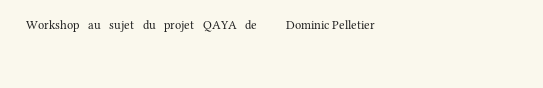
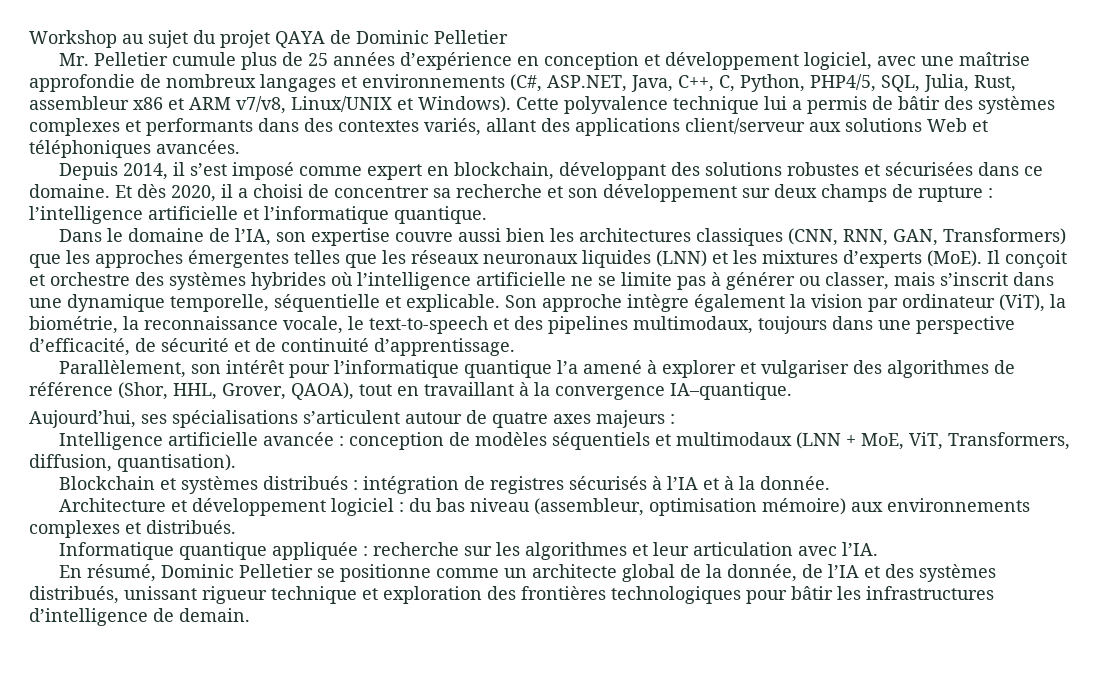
+ Mr. Pelletier cumule plus de 25 années d’expérience en conception et développement logiciel, avec une maîtrise approfondie de nombreux langages et environnements (C#, ASP.NET, Java, C++, C, Python, PHP4/5, SQL, Julia, Rust, assembleur x86 et ARM v7/v8, Linux/UNIX et Windows). Cette polyvalence technique lui a permis de bâtir des systèmes complexes et performants dans des contextes variés, allant des applications client/serveur aux solutions Web et téléphoniques avancées.
+ Depuis 2014, il s’est imposé comme expert en blockchain, développant des solutions robustes et sécurisées dans ce domaine. Et dès 2020, il a choisi de concentrer sa recherche et son développement sur deux champs de rupture : l’intelligence artificielle et l’informatique quantique.
+ Dans le domaine de l’IA, son expertise couvre aussi bien les architectures classiques (CNN, RNN, GAN, Transformers) que les approches émergentes telles que les réseaux neuronaux liquides (LNN) et les mixtures d’experts (MoE). Il conçoit et orchestre des systèmes hybrides où l’intelligence artificielle ne se limite pas à générer ou classer, mais s’inscrit dans une dynamique temporelle, séquentielle et explicable. Son approche intègre également la vision par ordinateur (ViT), la biométrie, la reconnaissance vocale, le text-to-speech et des pipelines multimodaux, toujours dans une perspective d’efficacité, de sécurité et de continuité d’apprentissage.
+ Parallèlement, son intérêt pour l’informatique quantique l’a amené à explorer et vulgariser des algorithmes de référence (Shor, HHL, Grover, QAOA), tout en travaillant à la convergence IA–quantique.
+ Aujourd’hui, ses spécialisations s’articulent autour de quatre axes majeurs :
+ Intelligence artificielle avancée : conception de modèles séquentiels et multimodaux (LNN + MoE, ViT, Transformers, diffusion, quantisation).
+ Blockchain et systèmes distribués : intégration de registres sécurisés à l’IA et à la donnée.
+ Architecture et développement logiciel : du bas niveau (assembleur, optimisation mémoire) aux environnements complexes et distribués.
+ Informatique quantique appliquée : recherche sur les algorithmes et leur articulation avec l’IA.
+ En résumé, Dominic Pelletier se positionne comme un architecte global de la donnée, de l’IA et des systèmes distribués, unissant rigueur technique et exploration des frontières technologiques pour bâtir les infrastructures d’intelligence de demain.

